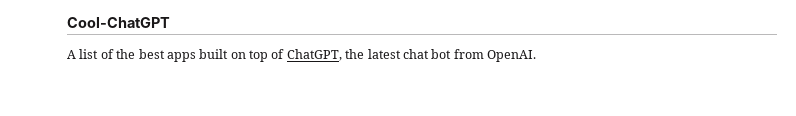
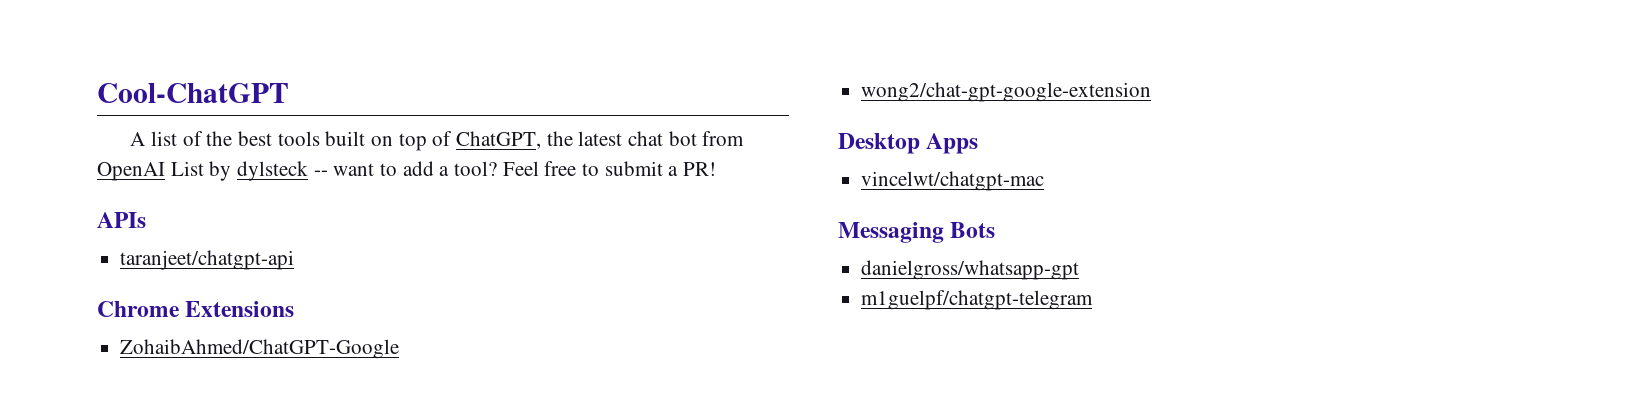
- A list of the best apps built on top of ChatGPT, the latest chat bot from OpenAI.
+ A list of the best tools built on top of ChatGPT, the latest chat bot from OpenAI List by dylsteck -- want to add a tool? Feel free to submit a PR!
+ APIs
+ taranjeet/chatgpt-api
+ Chrome Extensions
+ ZohaibAhmed/ChatGPT-Google
+ wong2/chat-gpt-google-extension
+ Desktop Apps
+ vincelwt/chatgpt-mac
+ Messaging Bots
+ danielgross/whatsapp-gpt
+ m1guelpf/chatgpt-telegram

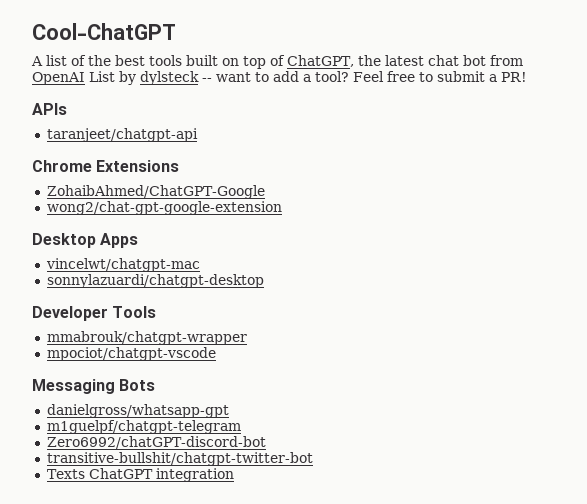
+ sonnylazuardi/chatgpt-desktop
+ Developer Tools
+ mmabrouk/chatgpt-wrapper
+ mpociot/chatgpt-vscode
+ Zero6992/chatGPT-discord-bot
+ transitive-bullshit/chatgpt-twitter-bot
+ Texts ChatGPT integration

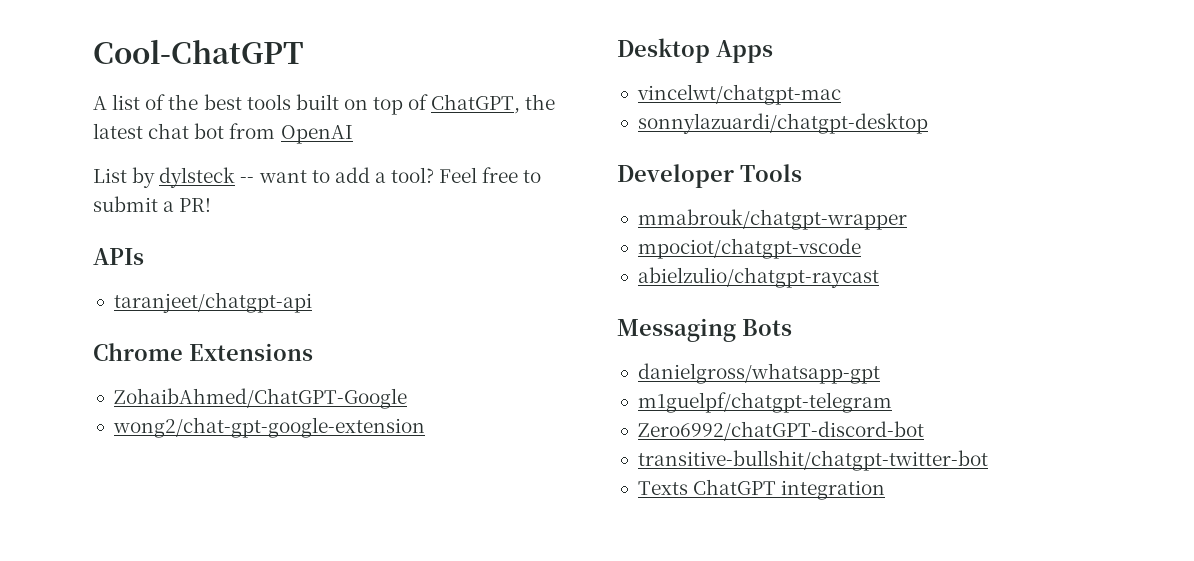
- A list of the best tools built on top of ChatGPT, the latest chat bot from OpenAI List by dylsteck -- want to add a tool?
+ A list of the best tools built on top of ChatGPT, the latest chat bot from OpenAI
+ List by dylsteck -- want to add a tool?
+ abielzulio/chatgpt-raycast

